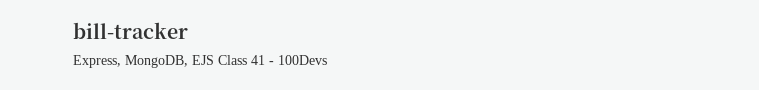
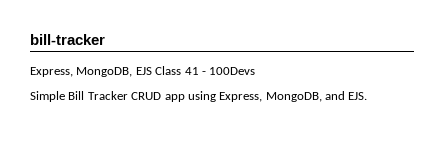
+ Simple Bill Tracker CRUD app using Express, MongoDB, and EJS.

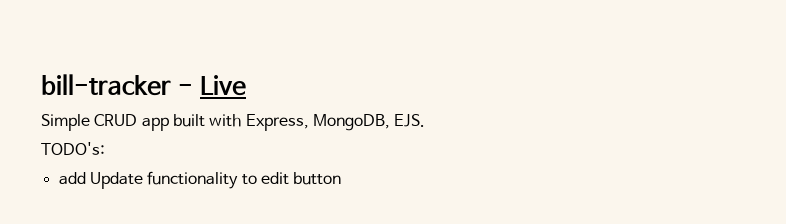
- bill-tracker
- Express, MongoDB, EJS Class 41 - 100Devs
- Simple Bill Tracker CRUD app using Express, MongoDB, and EJS.
+ bill-tracker - Live
+ Simple CRUD app built with Express, MongoDB, EJS.
+ TODO's:
+ add Update functionality to edit button

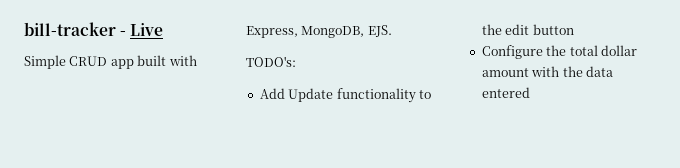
- add Update functionality to edit button
+ Add Update functionality to the edit button
+ Configure the total dollar amount with the data entered

